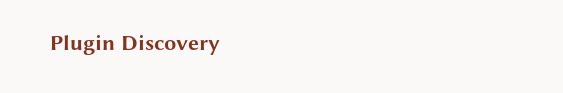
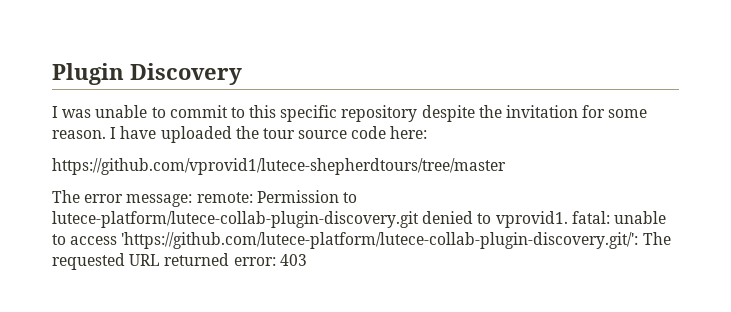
+ I was unable to commit to this specific repository despite the invitation for some reason. I have uploaded the tour source code here:
+ https://github.com/vprovid1/lutece-shepherdtours/tree/master
+ The error message: remote: Permission to lutece-platform/lutece-collab-plugin-discovery.git denied to vprovid1. fatal: unable to access 'https://github.com/lutece-platform/lutece-collab-plugin-discovery.git/': The requested URL returned error: 403

